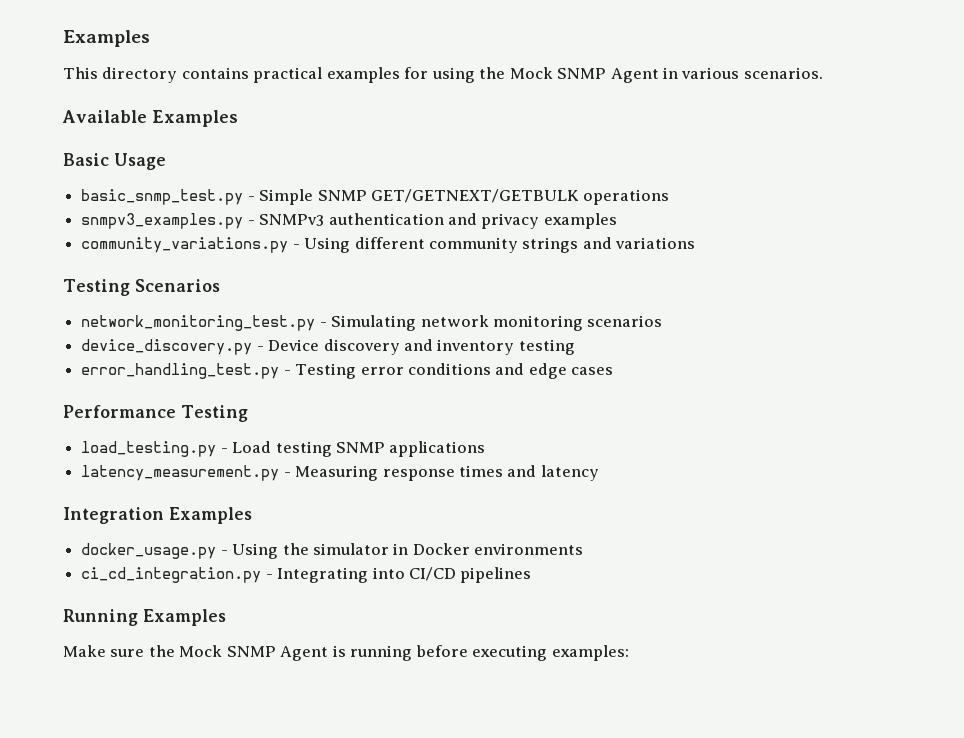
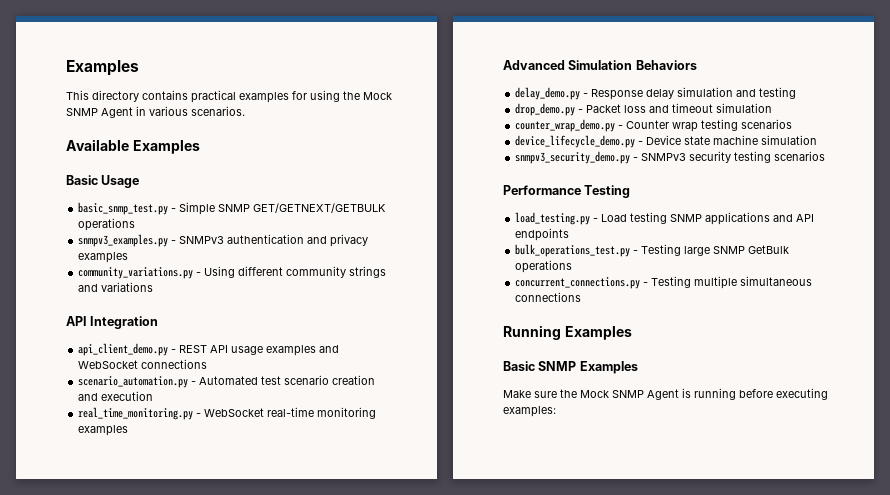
- Testing Scenarios
- network_monitoring_test.py - Simulating network monitoring scenarios
- device_discovery.py - Device discovery and inventory testing
- error_handling_test.py - Testing error conditions and edge cases
+ API Integration
+ api_client_demo.py - REST API usage examples and WebSocket connections
+ scenario_automation.py - Automated test scenario creation and execution
+ real_time_monitoring.py - WebSocket real-time monitoring examples
+ Advanced Simulation Behaviors
+ delay_demo.py - Response delay simulation and testing
+ drop_demo.py - Packet loss and timeout simulation
+ counter_wrap_demo.py - Counter wrap testing scenarios
+ device_lifecycle_demo.py - Device state machine simulation
+ snmpv3_security_demo.py - SNMPv3 security testing scenarios
- load_testing.py - Load testing SNMP applications
- latency_measurement.py - Measuring response times and latency
- Integration Examples
- docker_usage.py - Using the simulator in Docker environments
- ci_cd_integration.py - Integrating into CI/CD pipelines
+ load_testing.py - Load testing SNMP applications and API endpoints
+ bulk_operations_test.py - Testing large SNMP GetBulk operations
+ concurrent_connections.py - Testing multiple simultaneous connections
  Running Examples
+ Basic SNMP Examples

